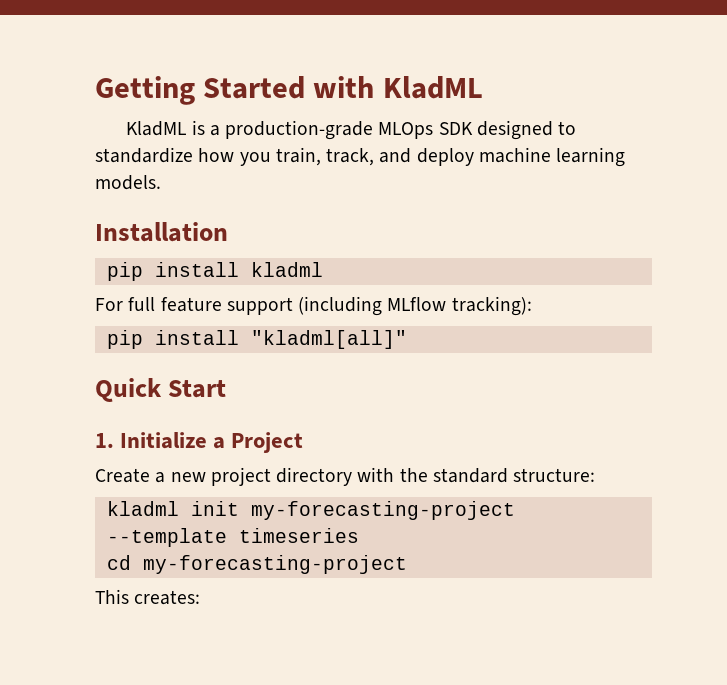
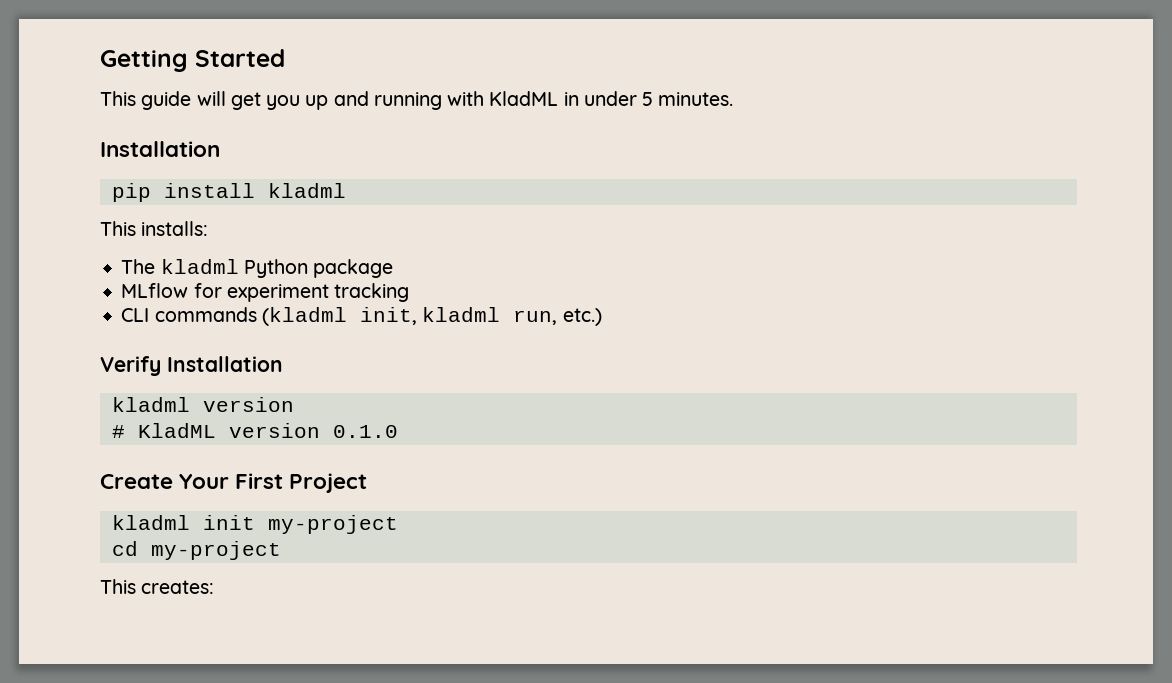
- Getting Started with KladML
- KladML is a production-grade MLOps SDK designed to standardize how you train, track, and deploy machine learning models.
+ Getting Started
+ This guide will get you up and running with KladML in under 5 minutes.
  Installation
  pip install kladml
- For full feature support (including MLflow tracking):
- pip install "kladml[all]"
- Quick Start
- 1. Initialize a Project
- Create a new project directory with the standard structure:
+ This installs:
+ The kladml Python package
+ MLflow for experiment tracking
+ CLI commands (kladml init, kladml run, etc.)
+ Verify Installation
+ kladml version
+ # KladML version 0.1.0
+ Create Your First Project
- kladml init my-forecasting-project --template timeseries
+ kladml init my-project
- cd my-forecasting-project
+ cd my-project

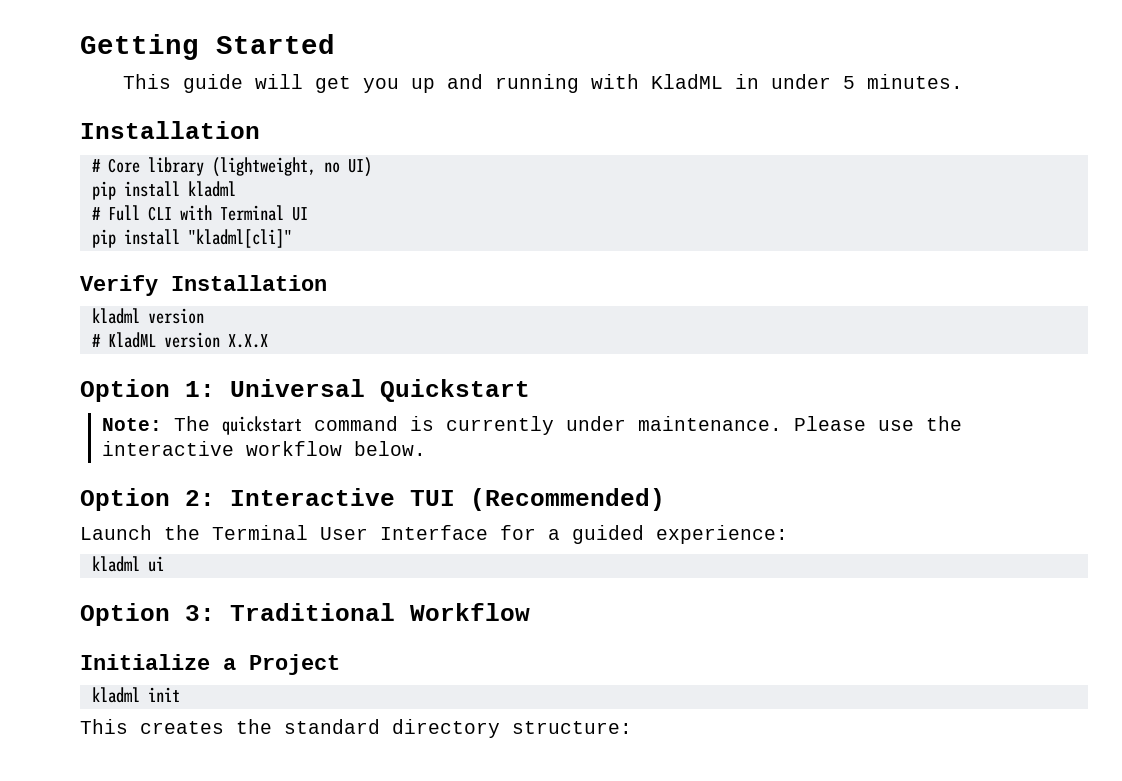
+ # Core library (lightweight, no UI)
  pip install kladml
- This installs:
- The kladml Python package
- MLflow for experiment tracking
- CLI commands (kladml init, kladml run, etc.)
+ # Full CLI with Terminal UI
+ pip install "kladml[cli]"
- # KladML version 0.1.0
- Create Your First Project
- kladml init my-project
- cd my-project
- This creates:
+ # KladML version X.X.X
+ Option 1: Universal Quickstart
+ Note: The quickstart command is currently under maintenance. Please use the interactive workflow below.
+ Option 2: Interactive TUI (Recommended)
+ Launch the Terminal User Interface for a guided experience:
+ kladml ui
+ Option 3: Traditional Workflow
+ Initialize a Project
+ kladml init
+ This creates the standard directory structure:

